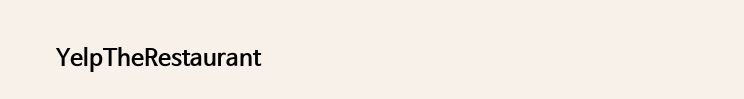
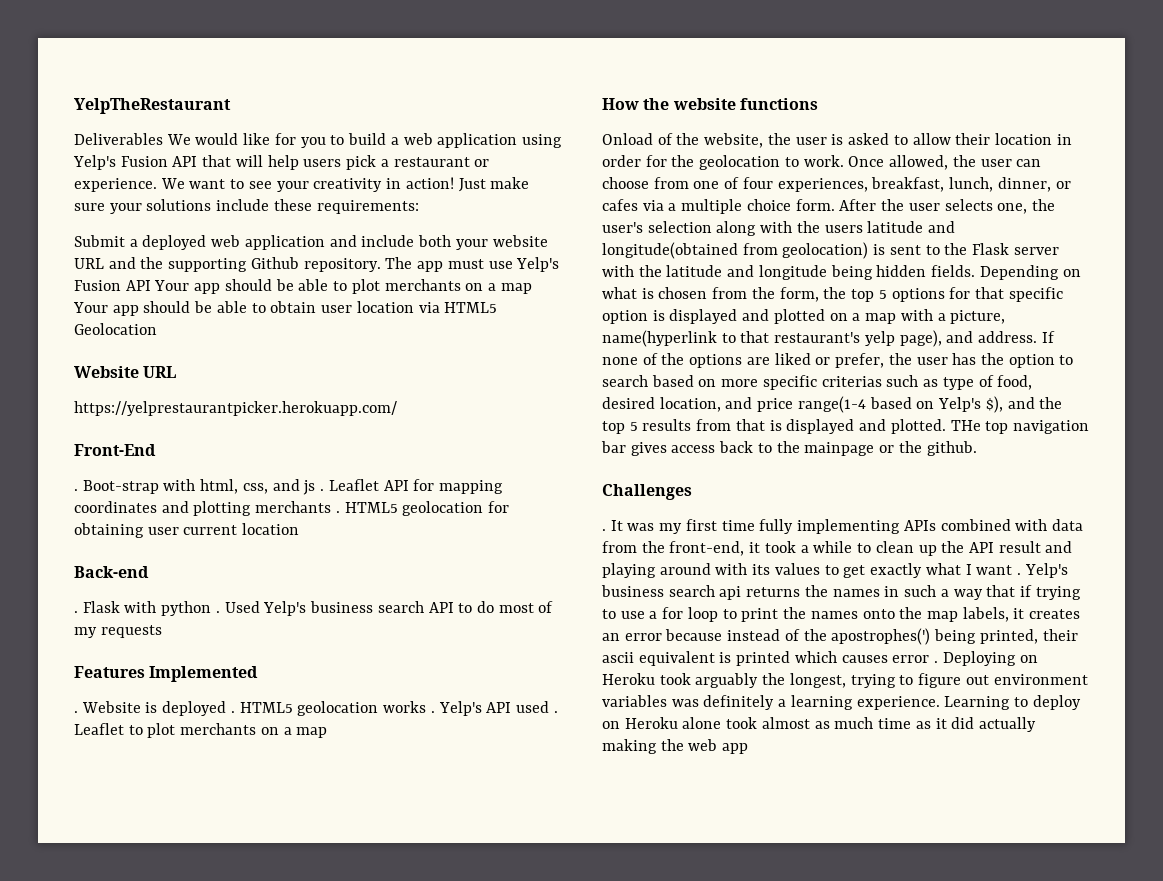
+ Deliverables We would like for you to build a web application using Yelp's Fusion API that will help users pick a restaurant or experience. We want to see your creativity in action! Just make sure your solutions include these requirements:
+ Submit a deployed web application and include both your website URL and the supporting Github repository. The app must use Yelp's Fusion API Your app should be able to plot merchants on a map Your app should be able to obtain user location via HTML5 Geolocation
+ Website URL
+ https://yelprestaurantpicker.herokuapp.com/
+ Front-End
+ . Boot-strap with html, css, and js . Leaflet API for mapping coordinates and plotting merchants . HTML5 geolocation for obtaining user current location
+ Back-end
+ . Flask with python . Used Yelp's business search API to do most of my requests
+ Features Implemented
+ . Website is deployed . HTML5 geolocation works . Yelp's API used . Leaflet to plot merchants on a map
+ How the website functions
+ Onload of the website, the user is asked to allow their location in order for the geolocation to work. Once allowed, the user can choose from one of four experiences, breakfast, lunch, dinner, or cafes via a multiple choice form. After the user selects one, the user's selection along with the users latitude and longitude(obtained from geolocation) is sent to the Flask server with the latitude and longitude being hidden fields. Depending on what is chosen from the form, the top 5 options for that specific option is displayed and plotted on a map with a picture, name(hyperlink to that restaurant's yelp page), and address. If none of the options are liked or prefer, the user has the option to search based on more specific criterias such as type of food, desired location, and price range(1-4 based on Yelp's $), and the top 5 results from that is displayed and plotted. THe top navigation bar gives access back to the mainpage or the github.
+ Challenges
+ . It was my first time fully implementing APIs combined with data from the front-end, it took a while to clean up the API result and playing around with its values to get exactly what I want . Yelp's business search api returns the names in such a way that if trying to use a for loop to print the names onto the map labels, it creates an error because instead of the apostrophes(') being printed, their ascii equivalent is printed which causes error . Deploying on Heroku took arguably the longest, trying to figure out environment variables was definitely a learning experience. Learning to deploy on Heroku alone took almost as much time as it did actually making the web app

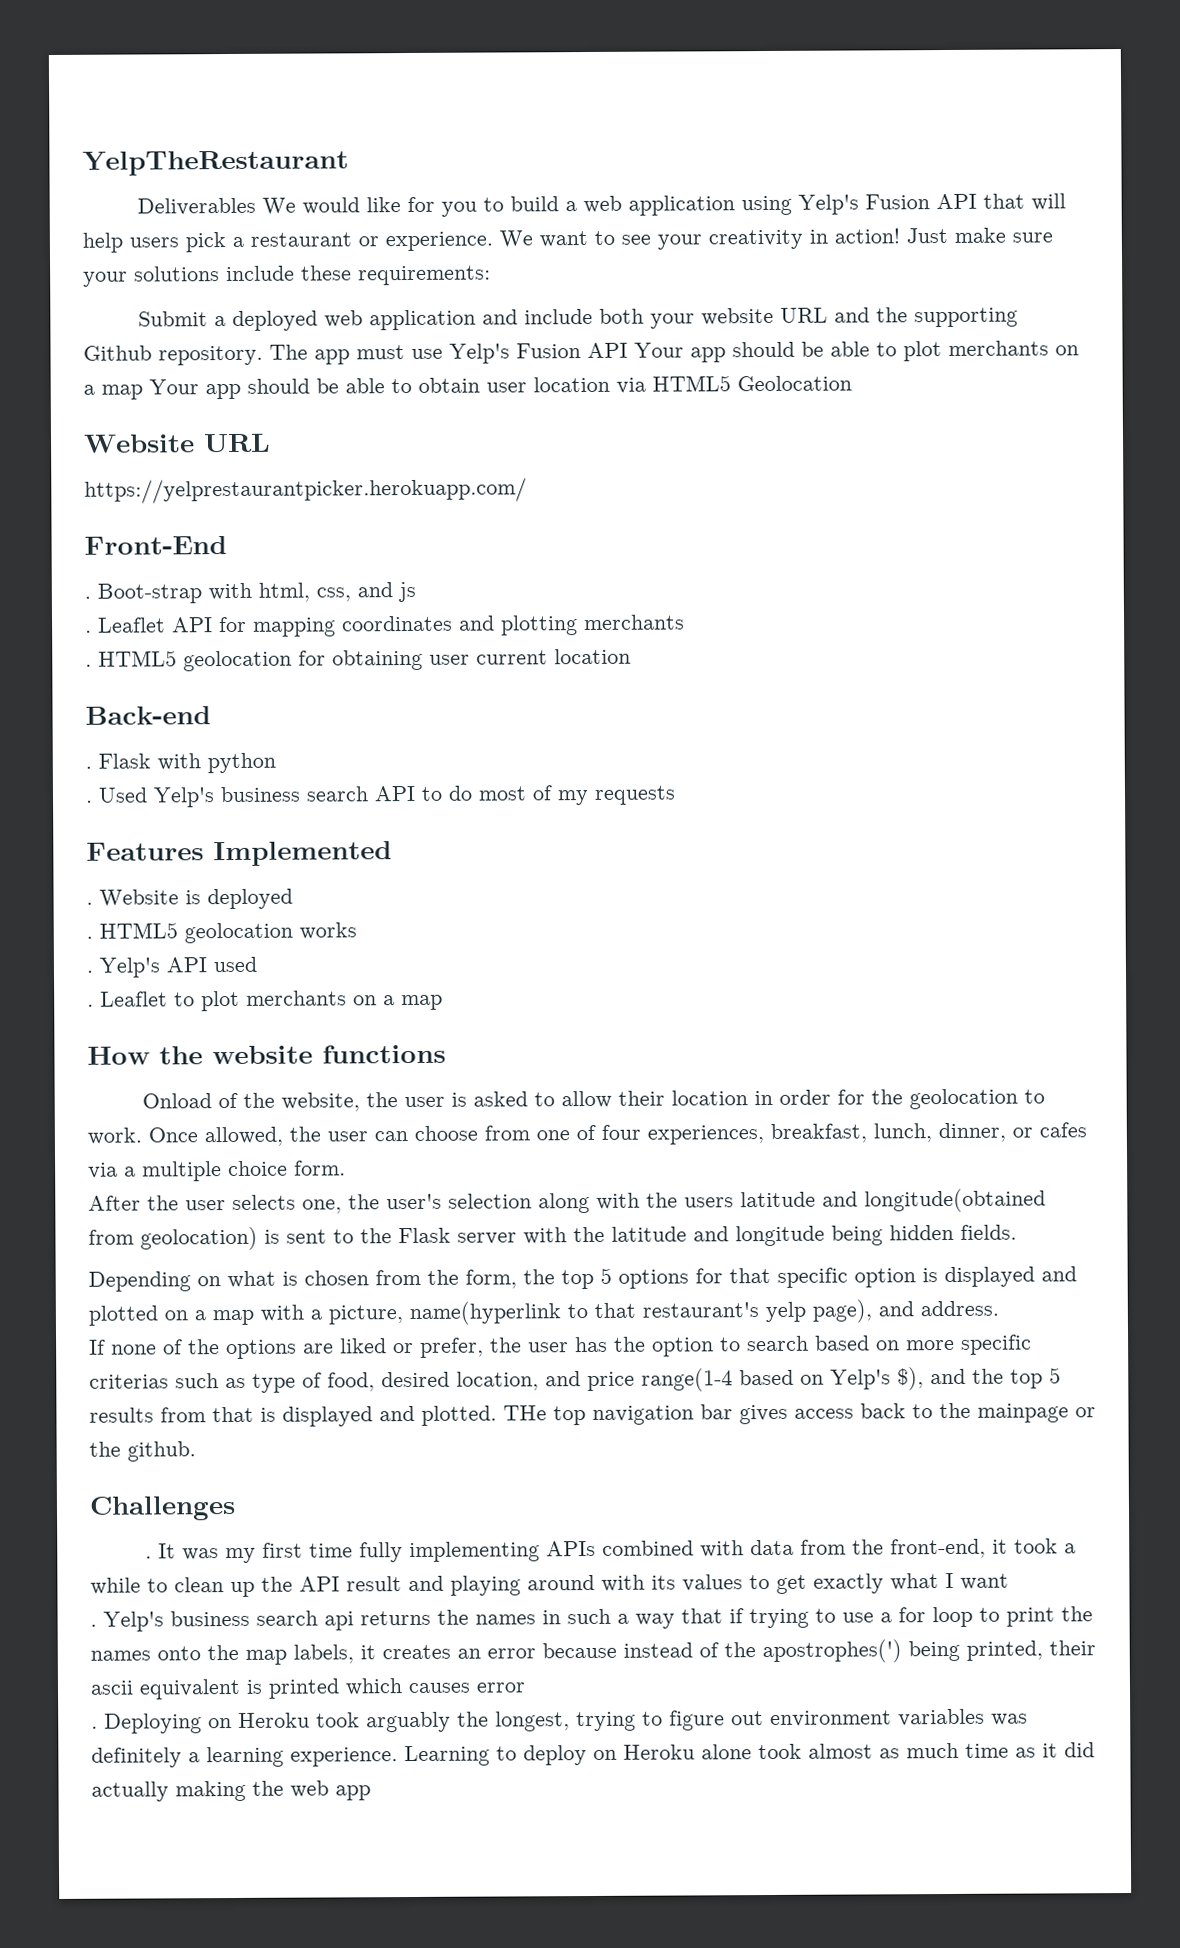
- Boot-strap with html, css, and js .
+ Boot-strap with html, css, and js
+ .
- Leaflet API for mapping coordinates and plotting merchants .
+ Leaflet API for mapping coordinates and plotting merchants
+ .
- Flask with python .
+ Flask with python
+ .
- Website is deployed .
+ Website is deployed
+ .
- HTML5 geolocation works .
+ HTML5 geolocation works
+ .
- Yelp's API used .
+ Yelp's API used
+ .
- Once allowed, the user can choose from one of four experiences, breakfast, lunch, dinner, or cafes via a multiple choice form. After the user selects one, the user's selection along with the users latitude and longitude(obtained from geolocation) is sent to the Flask server with the latitude and longitude being hidden fields. Depending on what is chosen from the form, the top 5 options for that specific option is displayed and plotted on a map with a picture, name(hyperlink to that restaurant's yelp page), and address. If none of the options are liked or prefer, the user has the option to search based on more specific criterias such as type of food, desired location, and price range(1-4 based on Yelp's $), and the top 5 results from that is displayed and plotted.
+ Once allowed, the user can choose from one of four experiences, breakfast, lunch, dinner, or cafes via a multiple choice form.
+ After the user selects one, the user's selection along with the users latitude and longitude(obtained from geolocation) is sent to the Flask server with the latitude and longitude being hidden fields.
+ Depending on what is chosen from the form, the top 5 options for that specific option is displayed and plotted on a map with a picture, name(hyperlink to that restaurant's yelp page), and address.
+ If none of the options are liked or prefer, the user has the option to search based on more specific criterias such as type of food, desired location, and price range(1-4 based on Yelp's $), and the top 5 results from that is displayed and plotted.
- It was my first time fully implementing APIs combined with data from the front-end, it took a while to clean up the API result and playing around with its values to get exactly what I want .
+ It was my first time fully implementing APIs combined with data from the front-end, it took a while to clean up the API result and playing around with its values to get exactly what I want
+ .
- Yelp's business search api returns the names in such a way that if trying to use a for loop to print the names onto the map labels, it creates an error because instead of the apostrophes(') being printed, their ascii equivalent is printed which causes error .
+ Yelp's business search api returns the names in such a way that if trying to use a for loop to print the names onto the map labels, it creates an error because instead of the apostrophes(') being printed, their ascii equivalent is printed which causes error
+ .

